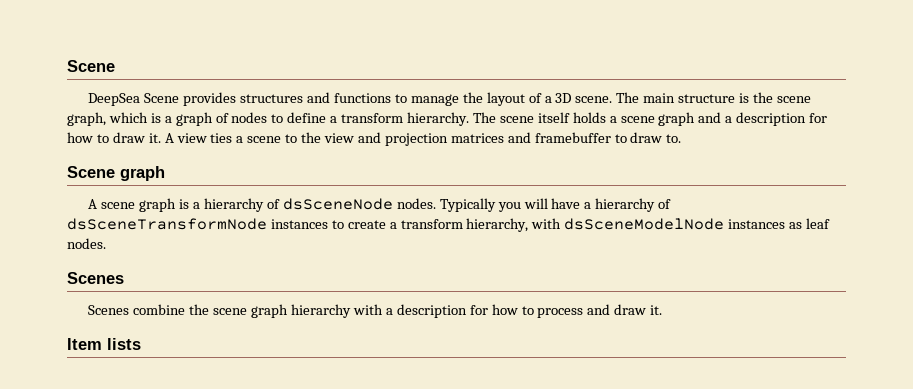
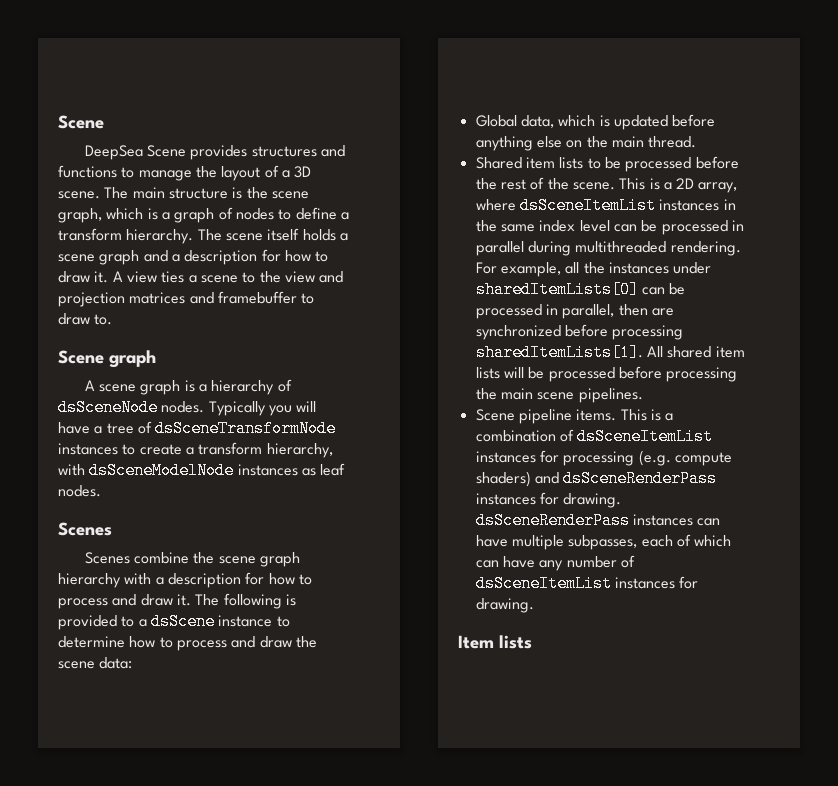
- Typically you will have a hierarchy of dsSceneTransformNode instances to create a transform hierarchy, with dsSceneModelNode instances as leaf nodes.
+ Typically you will have a tree of dsSceneTransformNode instances to create a transform hierarchy, with dsSceneModelNode instances as leaf nodes.
+ The following is provided to a dsScene instance to determine how to process and draw the scene data:
+ Global data, which is updated before anything else on the main thread.
+ Shared item lists to be processed before the rest of the scene. This is a 2D array, where dsSceneItemList instances in the same index level can be processed in parallel during multithreaded rendering. For example, all the instances under sharedItemLists[0] can be processed in parallel, then are synchronized before processing sharedItemLists[1]. All shared item lists will be processed before processing the main scene pipelines.
+ Scene pipeline items. This is a combination of dsSceneItemList instances for processing (e.g. compute shaders) and dsSceneRenderPass instances for drawing. dsSceneRenderPass instances can have multiple subpasses, each of which can have any number of dsSceneItemList instances for drawing.

